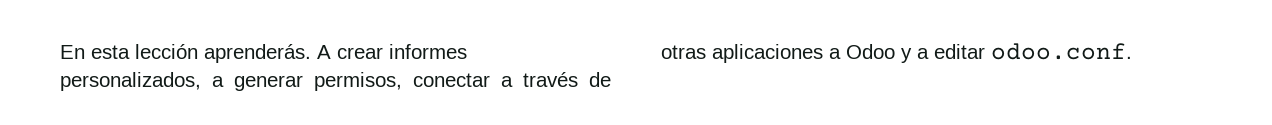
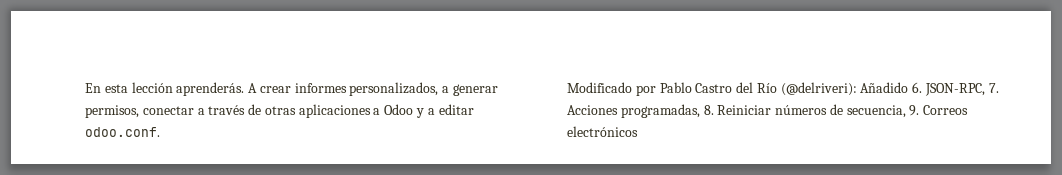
+ Modificado por Pablo Castro del Río (@delriveri): Añadido 6. JSON-RPC, 7. Acciones programadas, 8. Reiniciar números de secuencia, 9. Correos electrónicos

